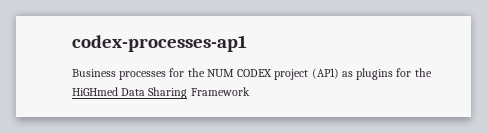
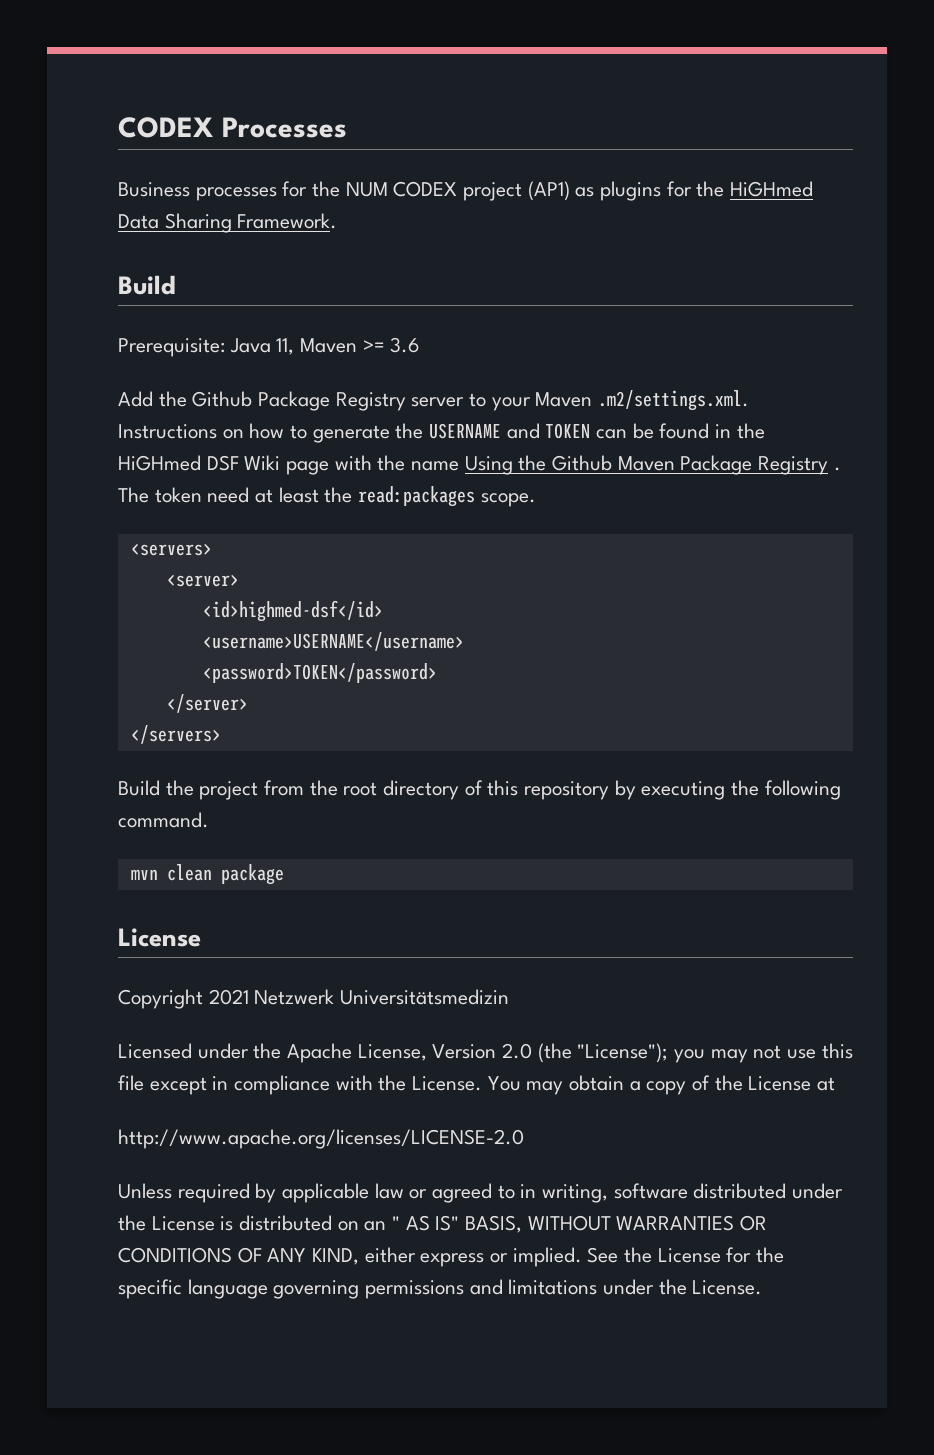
- codex-processes-ap1
+ CODEX Processes
- Business processes for the NUM CODEX project (AP1) as plugins for the HiGHmed Data Sharing Framework
+ Business processes for the NUM CODEX project (AP1) as plugins for the HiGHmed Data Sharing Framework.
+ Build
+ Prerequisite: Java 11, Maven >= 3.6
+ Add the Github Package Registry server to your Maven .m2/settings.xml. Instructions on how to generate the USERNAME and TOKEN can be found in the HiGHmed DSF Wiki page with the name Using the Github Maven Package Registry . The token need at least the read:packages scope.
+ <servers>
+ <server>
+ <id>highmed-dsf</id>
+ <username>USERNAME</username>
+ <password>TOKEN</password>
+ </server>
+ </servers>
+ Build the project from the root directory of this repository by executing the following command.
+ mvn clean package
+ License
+ Copyright 2021 Netzwerk Universitätsmedizin
+ Licensed under the Apache License, Version 2.0 (the "License"); you may not use this file except in compliance with the License. You may obtain a copy of the License at
+ http://www.apache.org/licenses/LICENSE-2.0
+ Unless required by applicable law or agreed to in writing, software distributed under the License is distributed on an " AS IS" BASIS, WITHOUT WARRANTIES OR CONDITIONS OF ANY KIND, either express or implied. See the License for the specific language governing permissions and limitations under the License.

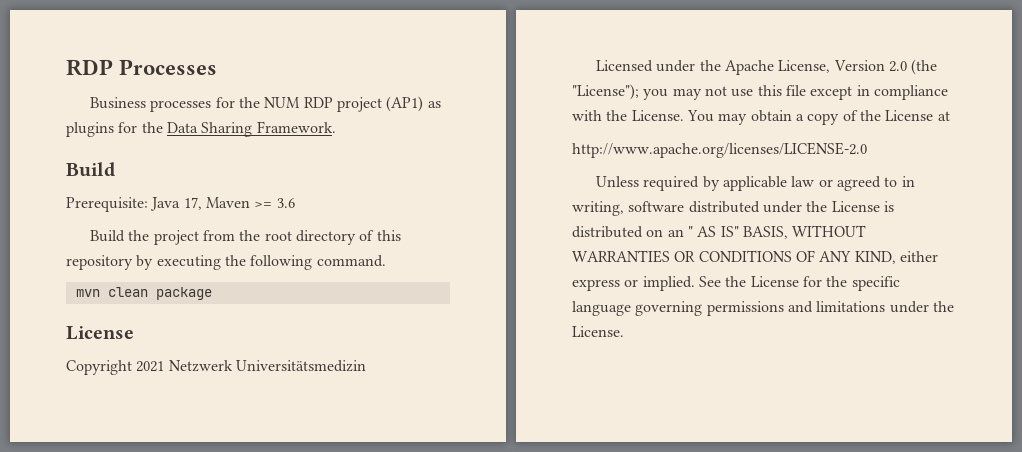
- CODEX Processes
+ RDP Processes
- Business processes for the NUM CODEX project (AP1) as plugins for the HiGHmed Data Sharing Framework.
+ Business processes for the NUM RDP project (AP1) as plugins for the Data Sharing Framework.
- Prerequisite: Java 11, Maven >= 3.6
+ Prerequisite: Java 17, Maven >= 3.6
- Add the Github Package Registry server to your Maven .m2/settings.xml. Instructions on how to generate the USERNAME and TOKEN can be found in the HiGHmed DSF Wiki page with the name Using the Github Maven Package Registry . The token need at least the read:packages scope.
- <servers>
- <server>
- <id>highmed-dsf</id>
- <username>USERNAME</username>
- <password>TOKEN</password>
- </server>
- </servers>

